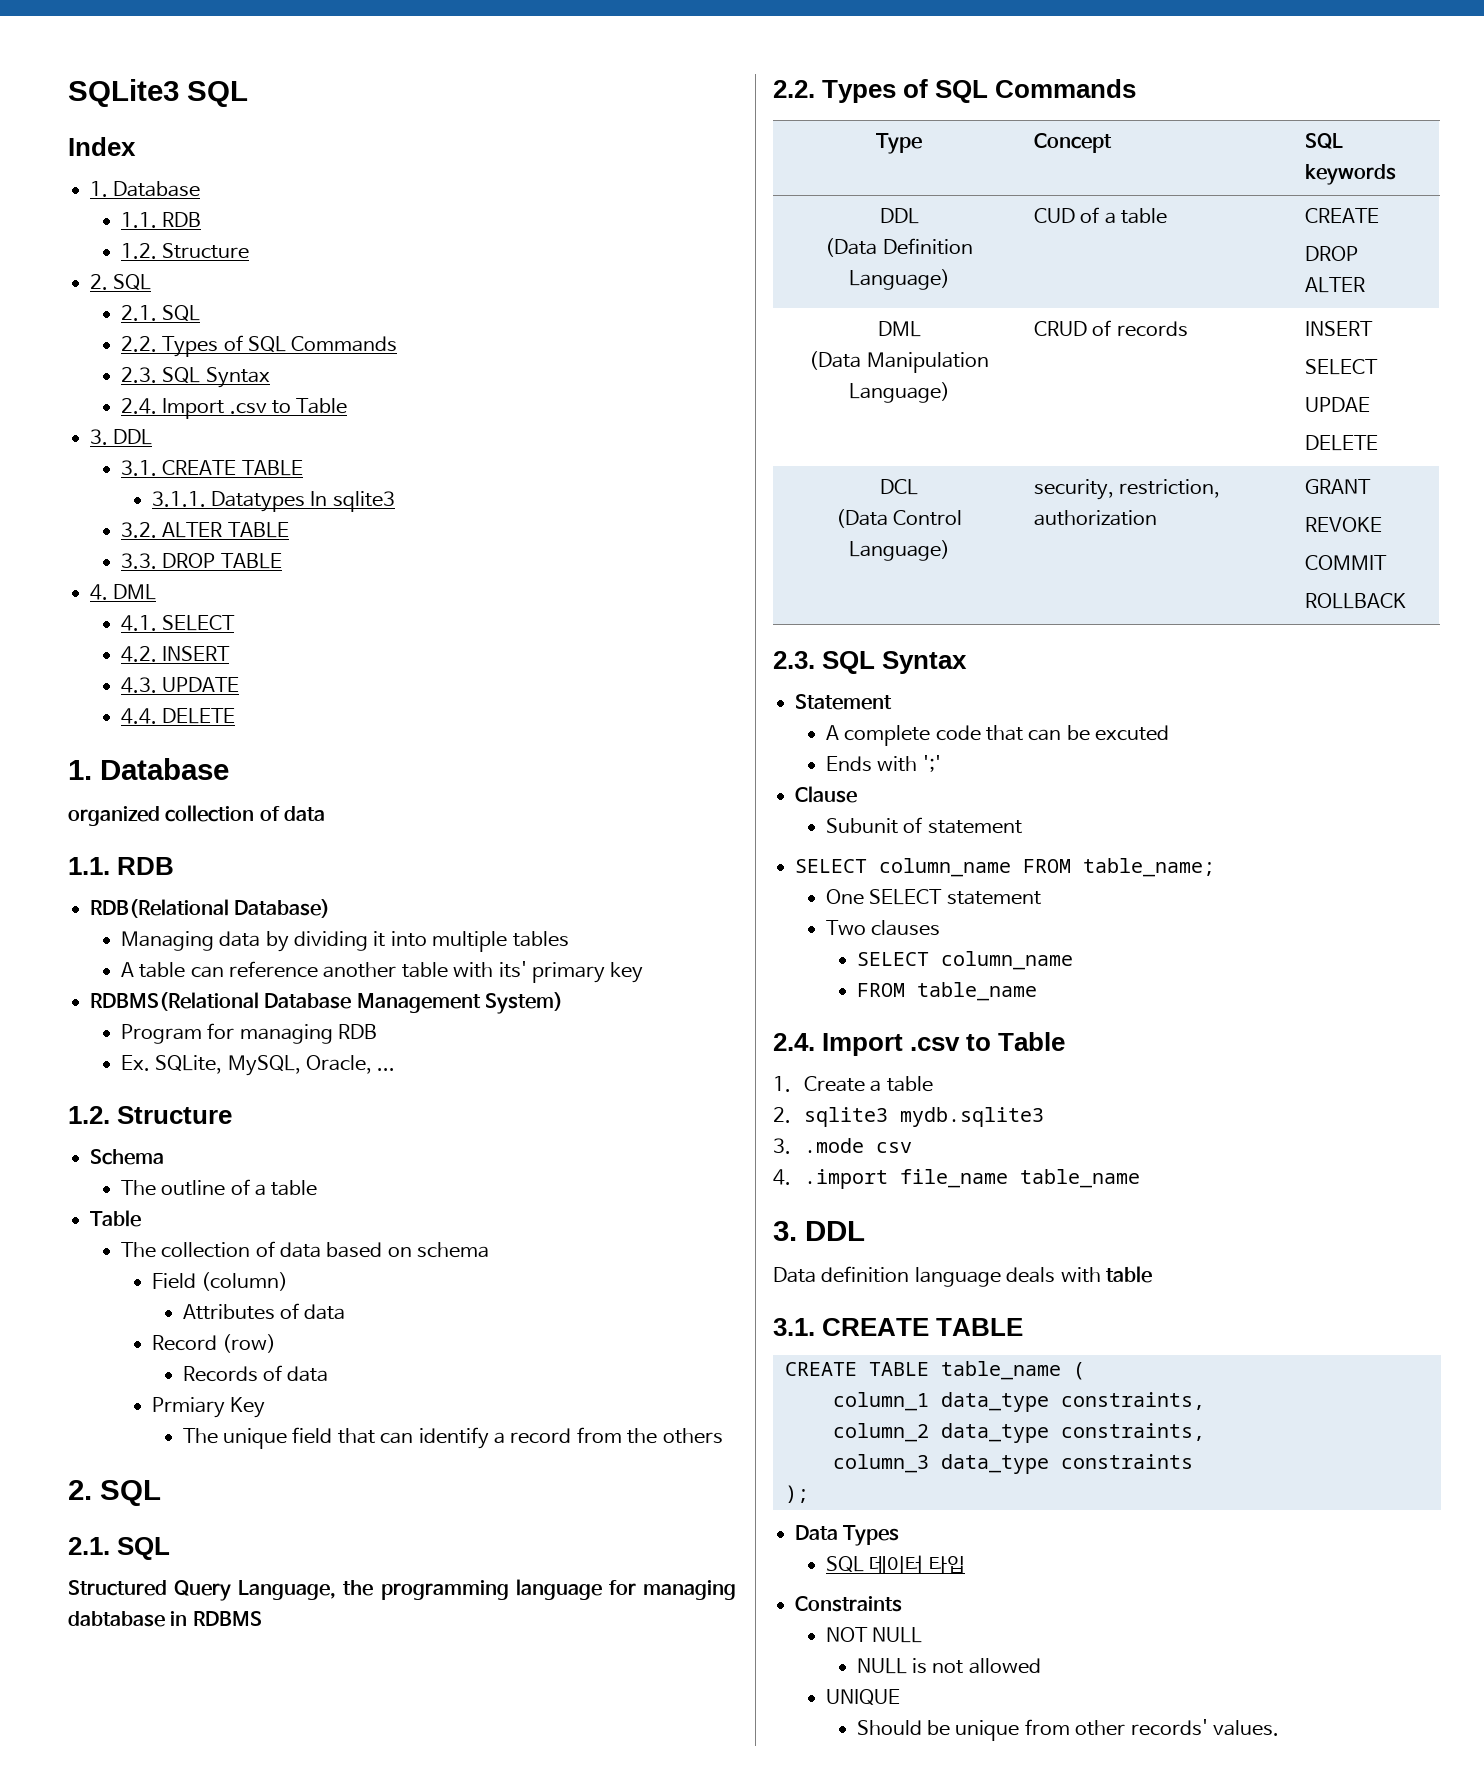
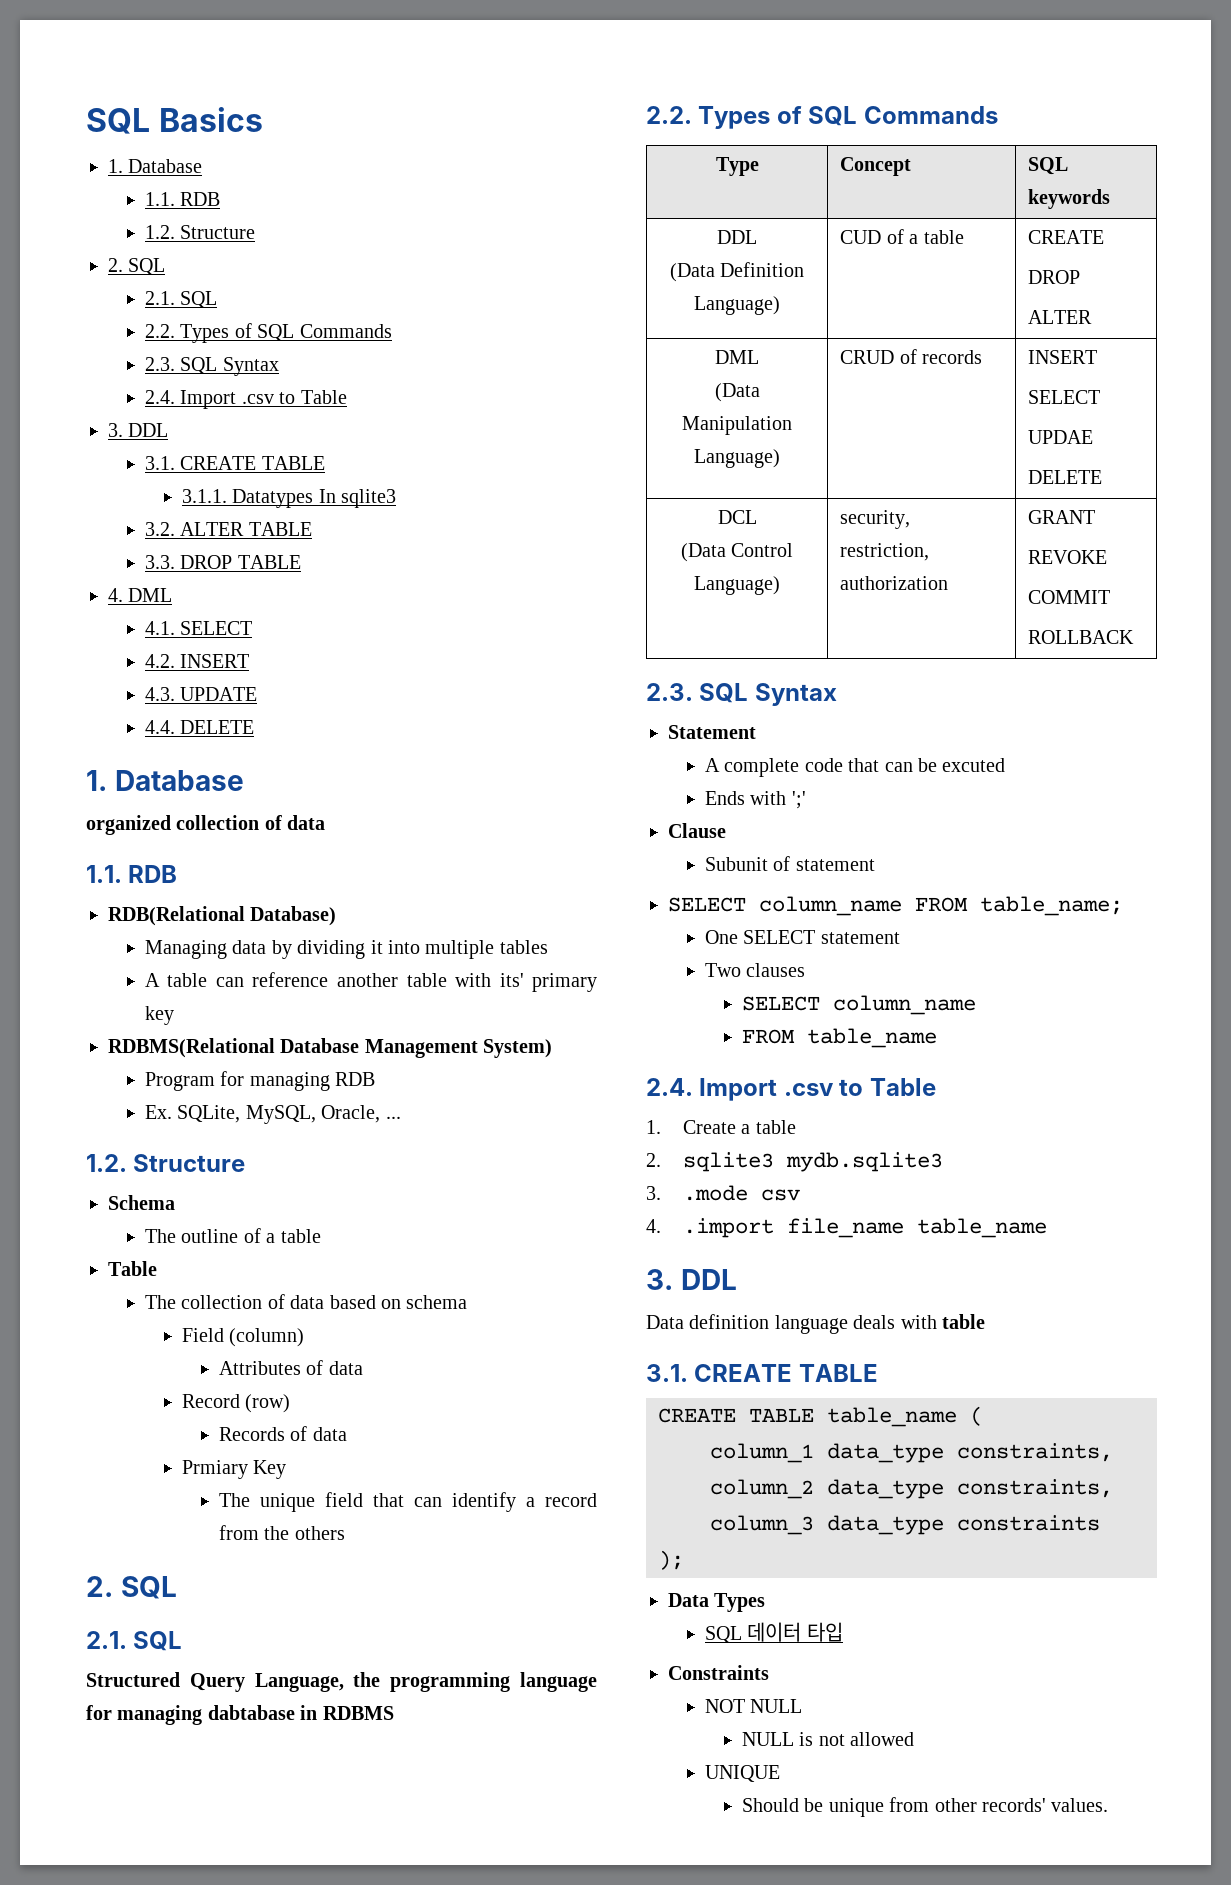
- SQLite3 SQL
- Index
+ SQL Basics

